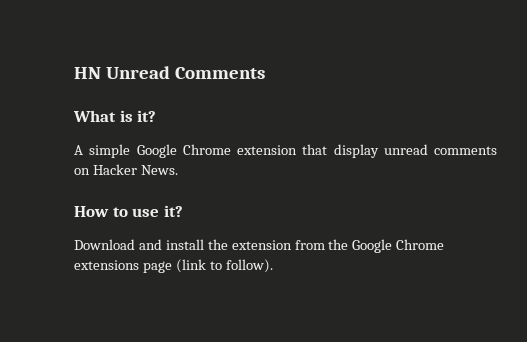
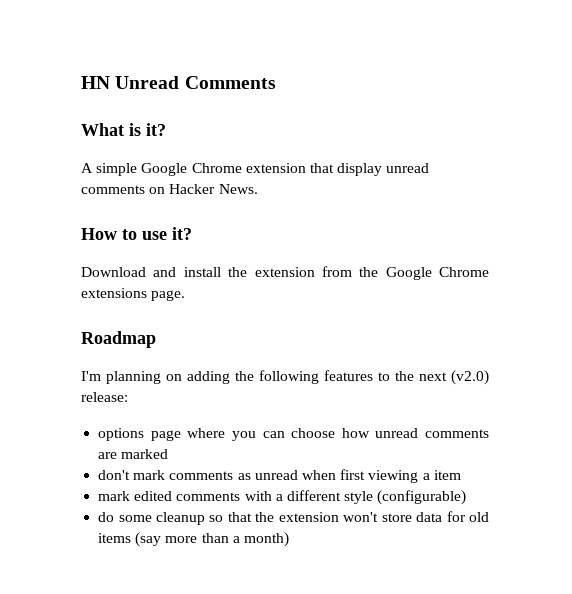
- Download and install the extension from the Google Chrome extensions page (link to follow).
+ Download and install the extension from the Google Chrome extensions page.
+ Roadmap
+ I'm planning on adding the following features to the next (v2.0) release:
+ options page where you can choose how unread comments are marked
+ don't mark comments as unread when first viewing a item
+ mark edited comments with a different style (configurable)
+ do some cleanup so that the extension won't store data for old items (say more than a month)

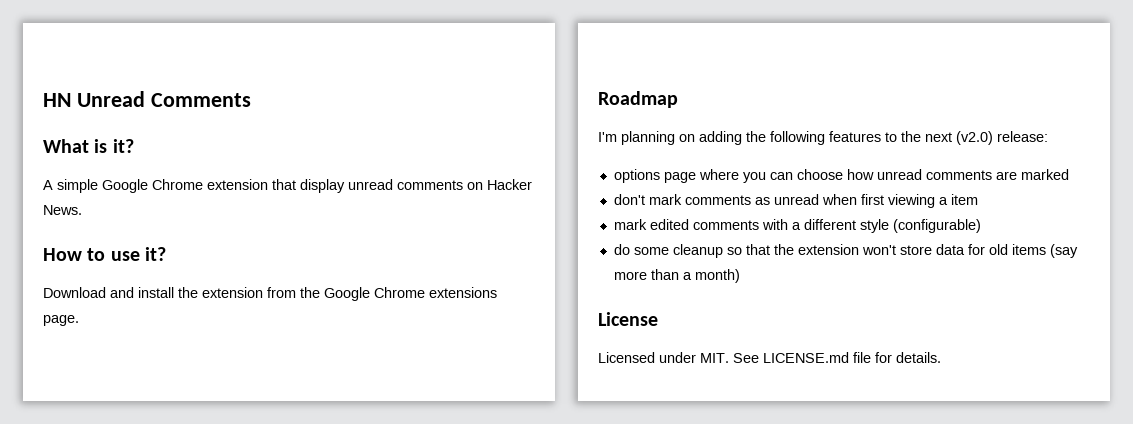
+ License
+ Licensed under MIT. See LICENSE.md file for details.

